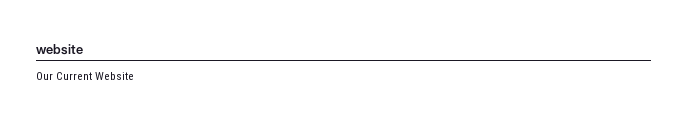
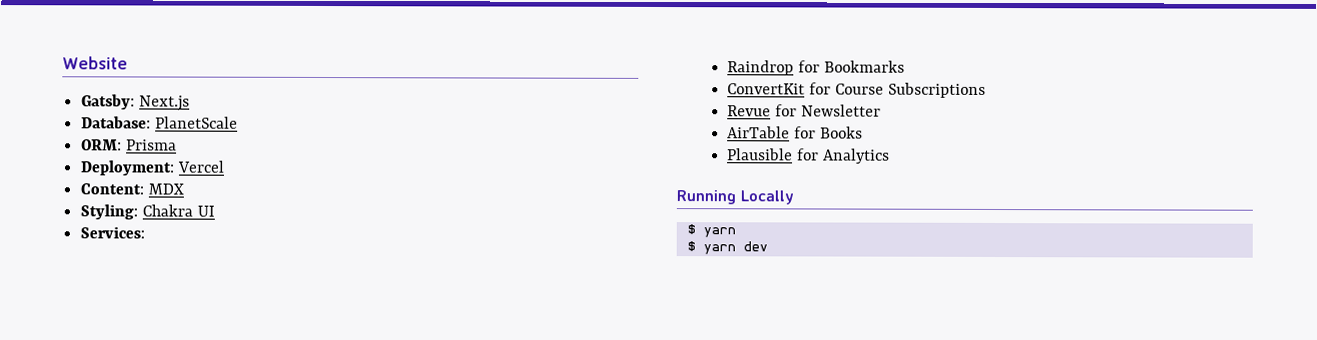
- website
- Our Current Website
+ Website
+ Gatsby: Next.js
+ Database: PlanetScale
+ ORM: Prisma
+ Deployment: Vercel
+ Content: MDX
+ Styling: Chakra UI
+ Services:
+ Raindrop for Bookmarks
+ ConvertKit for Course Subscriptions
+ Revue for Newsletter
+ AirTable for Books
+ Plausible for Analytics
+ Running Locally
+ $ yarn
+ $ yarn dev

